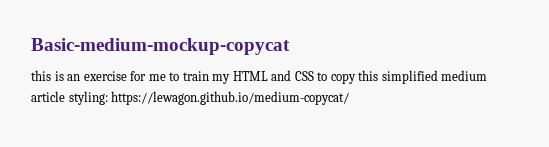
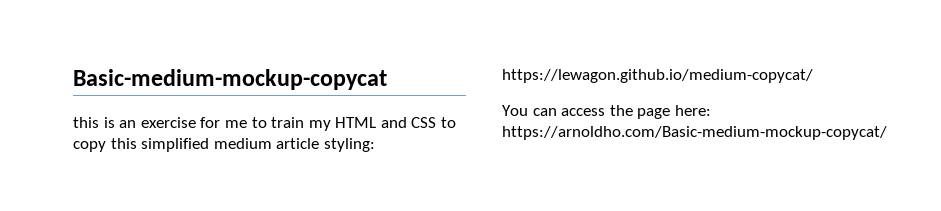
+ You can access the page here: https://arnoldho.com/Basic-medium-mockup-copycat/

